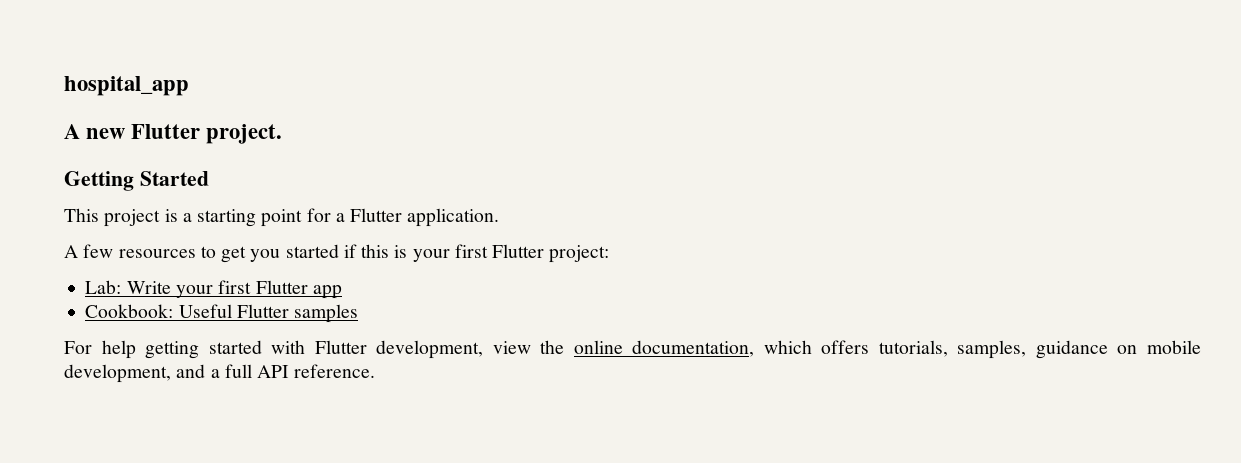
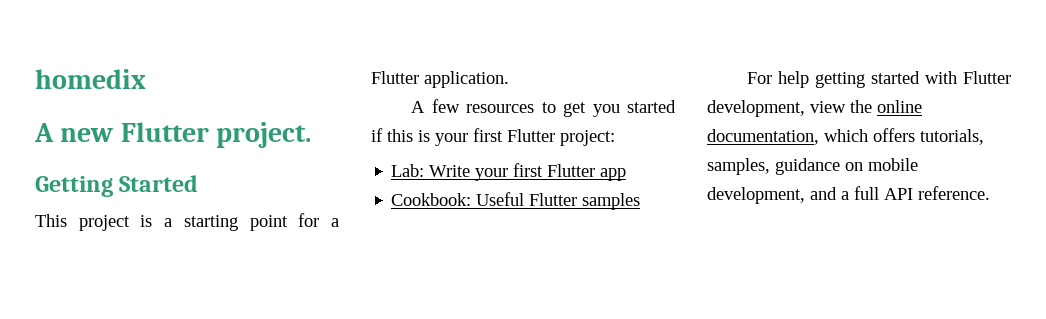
- hospital_app
+ homedix

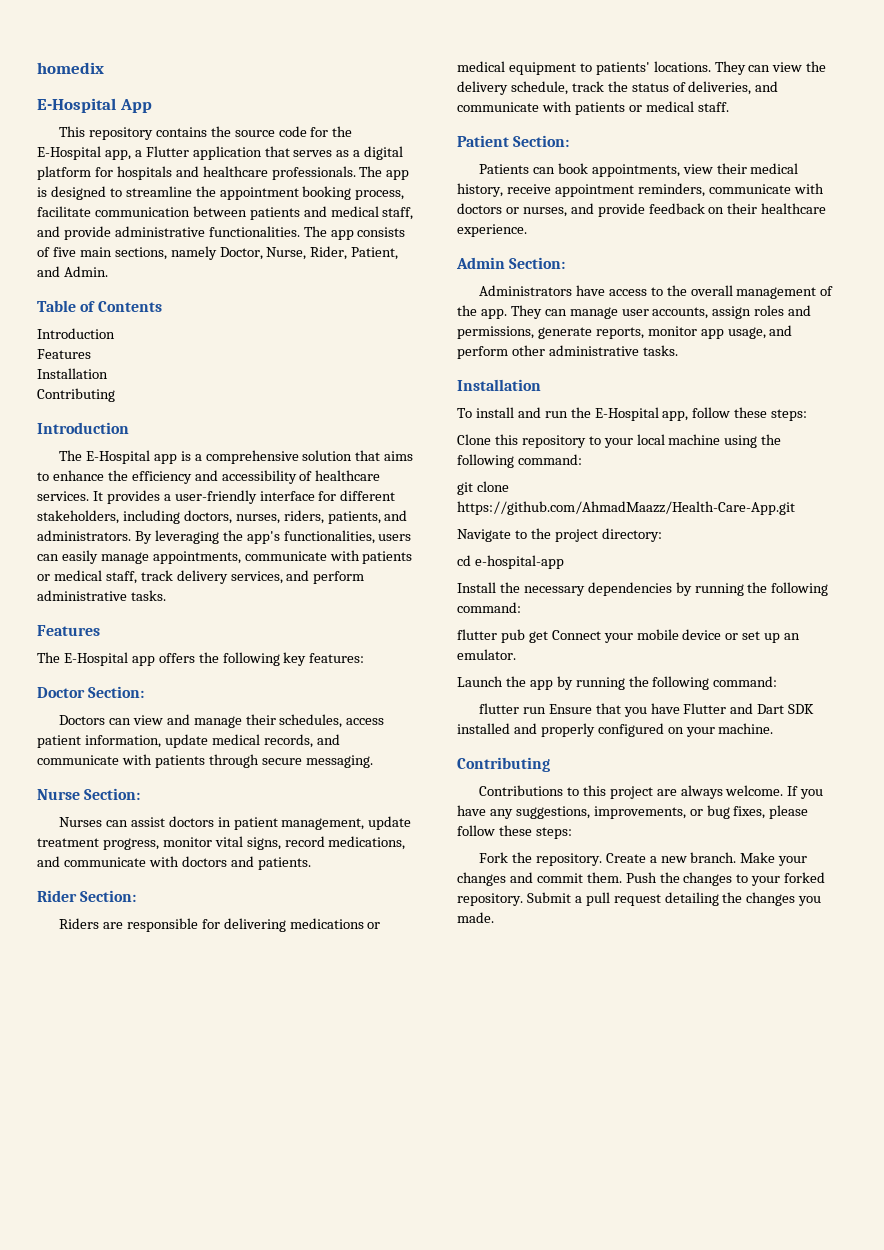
- A new Flutter project.
- Getting Started
- This project is a starting point for a Flutter application.
- A few resources to get you started if this is your first Flutter project:
- Lab: Write your first Flutter app
- Cookbook: Useful Flutter samples
- For help getting started with Flutter development, view the online documentation, which offers tutorials, samples, guidance on mobile development, and a full API reference.
+ E-Hospital App
+ This repository contains the source code for the E-Hospital app, a Flutter application that serves as a digital platform for hospitals and healthcare professionals. The app is designed to streamline the appointment booking process, facilitate communication between patients and medical staff, and provide administrative functionalities. The app consists of five main sections, namely Doctor, Nurse, Rider, Patient, and Admin.
+ Table of Contents
+ Introduction
+ Features
+ Installation
+ Contributing
+ Introduction
+ The E-Hospital app is a comprehensive solution that aims to enhance the efficiency and accessibility of healthcare services. It provides a user-friendly interface for different stakeholders, including doctors, nurses, riders, patients, and administrators. By leveraging the app's functionalities, users can easily manage appointments, communicate with patients or medical staff, track delivery services, and perform administrative tasks.
+ Features
+ The E-Hospital app offers the following key features:
+ Doctor Section:
+ Doctors can view and manage their schedules, access patient information, update medical records, and communicate with patients through secure messaging.
+ Nurse Section:
+ Nurses can assist doctors in patient management, update treatment progress, monitor vital signs, record medications, and communicate with doctors and patients.
+ Rider Section:
+ Riders are responsible for delivering medications or medical equipment to patients' locations. They can view the delivery schedule, track the status of deliveries, and communicate with patients or medical staff.
+ Patient Section:
+ Patients can book appointments, view their medical history, receive appointment reminders, communicate with doctors or nurses, and provide feedback on their healthcare experience.
+ Admin Section:
+ Administrators have access to the overall management of the app. They can manage user accounts, assign roles and permissions, generate reports, monitor app usage, and perform other administrative tasks.
+ Installation
+ To install and run the E-Hospital app, follow these steps:
+ Clone this repository to your local machine using the following command:
+ git clone https://github.com/AhmadMaazz/Health-Care-App.git
+ Navigate to the project directory:
+ cd e-hospital-app
+ Install the necessary dependencies by running the following command:
+ flutter pub get Connect your mobile device or set up an emulator.
+ Launch the app by running the following command:
+ flutter run Ensure that you have Flutter and Dart SDK installed and properly configured on your machine.
+ Contributing
+ Contributions to this project are always welcome. If you have any suggestions, improvements, or bug fixes, please follow these steps:
+ Fork the repository. Create a new branch. Make your changes and commit them. Push the changes to your forked repository. Submit a pull request detailing the changes you made.

